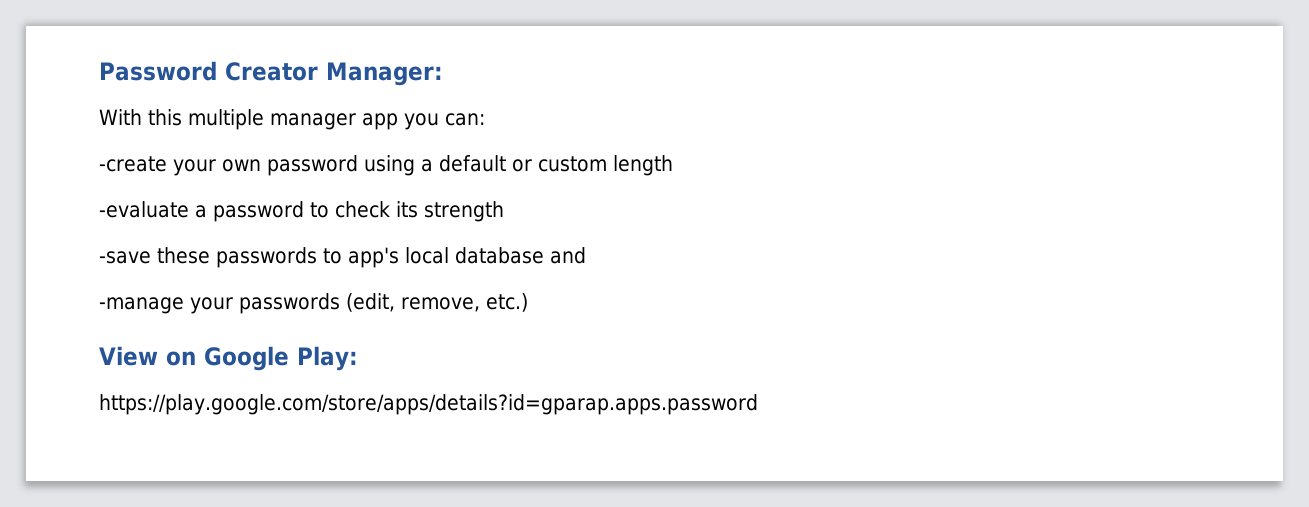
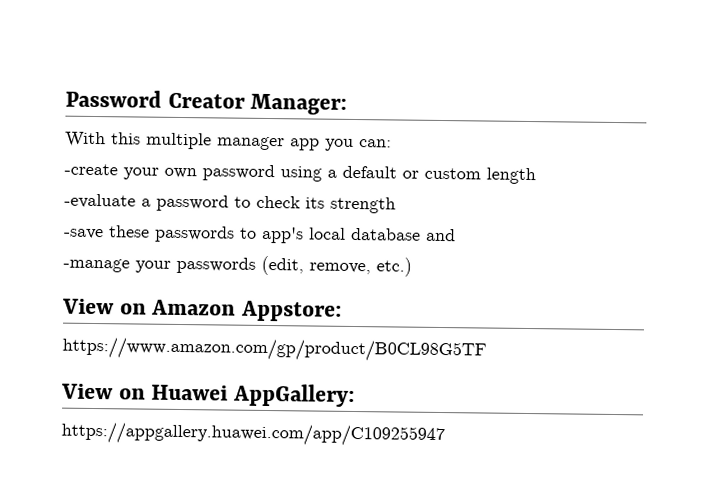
- View on Google Play:
- https://play.google.com/store/apps/details?id=gparap.apps.password
+ View on Amazon Appstore:
+ https://www.amazon.com/gp/product/B0CL98G5TF
+ View on Huawei AppGallery:
+ https://appgallery.huawei.com/app/C109255947

